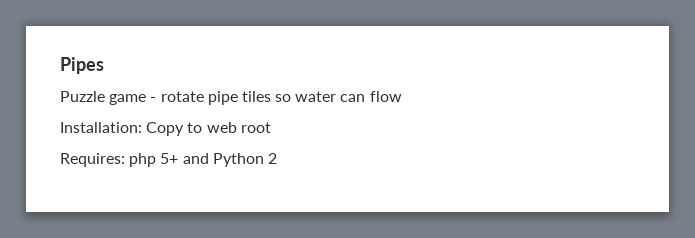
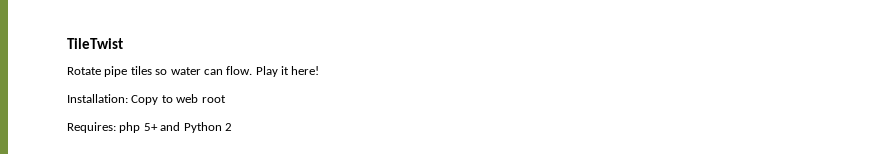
- Pipes
- Puzzle game - rotate pipe tiles so water can flow
+ TileTwist
+ Rotate pipe tiles so water can flow. Play it here!

